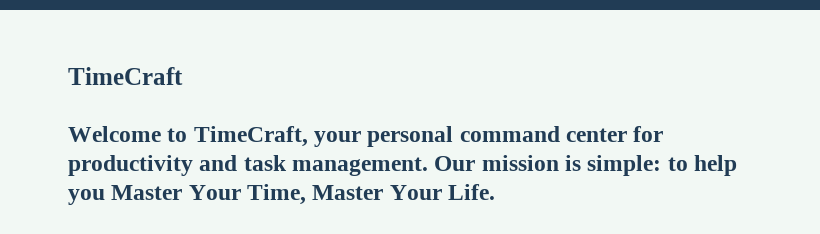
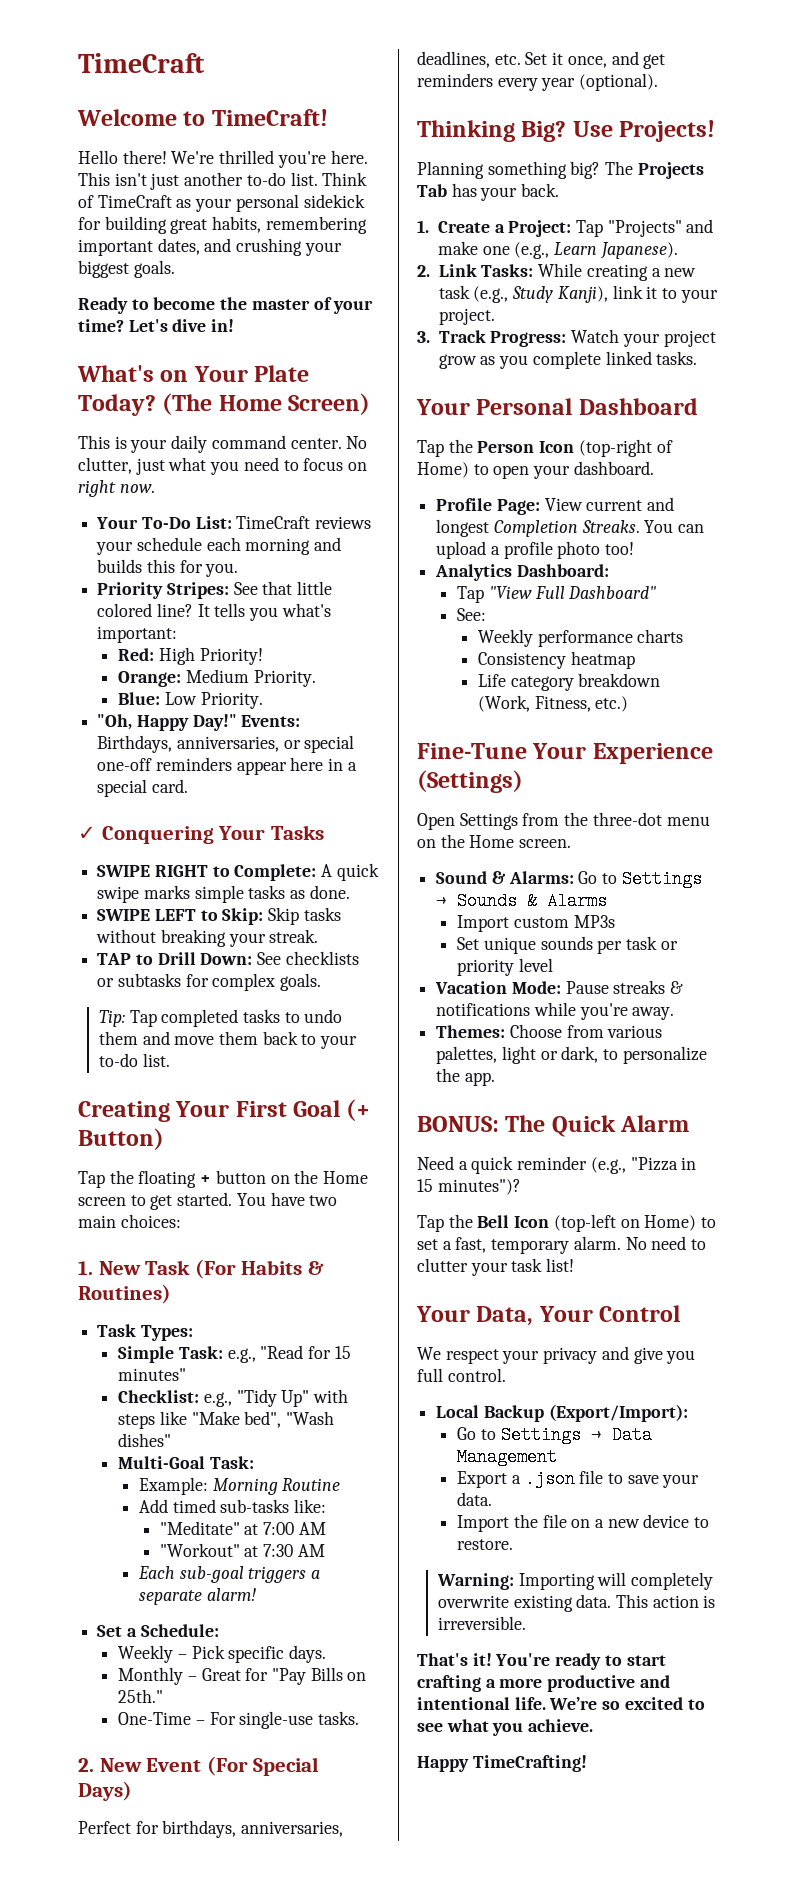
- Welcome to TimeCraft, your personal command center for productivity and task management. Our mission is simple: to help you Master Your Time, Master Your Life.
+ Welcome to TimeCraft!
+ Hello there! We're thrilled you're here. This isn't just another to-do list. Think of TimeCraft as your personal sidekick for building great habits, remembering important dates, and crushing your biggest goals.
+ Ready to become the master of your time? Let's dive in!
+ What's on Your Plate Today? (The Home Screen)
+ This is your daily command center. No clutter, just what you need to focus on right now.
+ Your To-Do List: TimeCraft reviews your schedule each morning and builds this for you.
+ Priority Stripes: See that little colored line? It tells you what's important:
+ Red: High Priority!
+ Orange: Medium Priority.
+ Blue: Low Priority.
+ "Oh, Happy Day!" Events: Birthdays, anniversaries, or special one-off reminders appear here in a special card.
+ ✓ Conquering Your Tasks
+ SWIPE RIGHT to Complete: A quick swipe marks simple tasks as done.
+ SWIPE LEFT to Skip: Skip tasks without breaking your streak.
+ TAP to Drill Down: See checklists or subtasks for complex goals.
+ Tip: Tap completed tasks to undo them and move them back to your to-do list.
+ Creating Your First Goal (+ Button)
+ Tap the floating + button on the Home screen to get started. You have two main choices:
+ 1. New Task (For Habits & Routines)
+ Task Types:
+ Simple Task: e.g., "Read for 15 minutes"
+ Checklist: e.g., "Tidy Up" with steps like "Make bed", "Wash dishes"
+ Multi-Goal Task:
+ Example: Morning Routine
+ Add timed sub-tasks like:
+ "Meditate" at 7:00 AM
+ "Workout" at 7:30 AM
+ Each sub-goal triggers a separate alarm!
+ Set a Schedule:
+ Weekly – Pick specific days.
+ Monthly – Great for "Pay Bills on 25th."
+ One-Time – For single-use tasks.
+ 2. New Event (For Special Days)
+ Perfect for birthdays, anniversaries, deadlines, etc. Set it once, and get reminders every year (optional).
+ Thinking Big? Use Projects!
+ Planning something big? The Projects Tab has your back.
+ 1. Create a Project: Tap "Projects" and make one (e.g., Learn Japanese).
+ 2. Link Tasks: While creating a new task (e.g., Study Kanji), link it to your project.
+ 3. Track Progress: Watch your project grow as you complete linked tasks.
+ Your Personal Dashboard
+ Tap the Person Icon (top-right of Home) to open your dashboard.
+ Profile Page: View current and longest Completion Streaks. You can upload a profile photo too!
+ Analytics Dashboard:
+ Tap "View Full Dashboard"
+ See:
+ Weekly performance charts
+ Consistency heatmap
+ Life category breakdown (Work, Fitness, etc.)
+ Fine-Tune Your Experience (Settings)
+ Open Settings from the three-dot menu on the Home screen.
+ Sound & Alarms: Go to Settings → Sounds & Alarms
+ Import custom MP3s
+ Set unique sounds per task or priority level
+ Vacation Mode: Pause streaks & notifications while you're away.
+ Themes: Choose from various palettes, light or dark, to personalize the app.
+ BONUS: The Quick Alarm
+ Need a quick reminder (e.g., "Pizza in 15 minutes")?
+ Tap the Bell Icon (top-left on Home) to set a fast, temporary alarm. No need to clutter your task list!
+ Your Data, Your Control
+ We respect your privacy and give you full control.
+ Local Backup (Export/Import):
+ Go to Settings → Data Management
+ Export a .json file to save your data.
+ Import the file on a new device to restore.
+ Warning: Importing will completely overwrite existing data. This action is irreversible.
+ That's it! You're ready to start crafting a more productive and intentional life. We’re so excited to see what you achieve.
+ Happy TimeCrafting!

